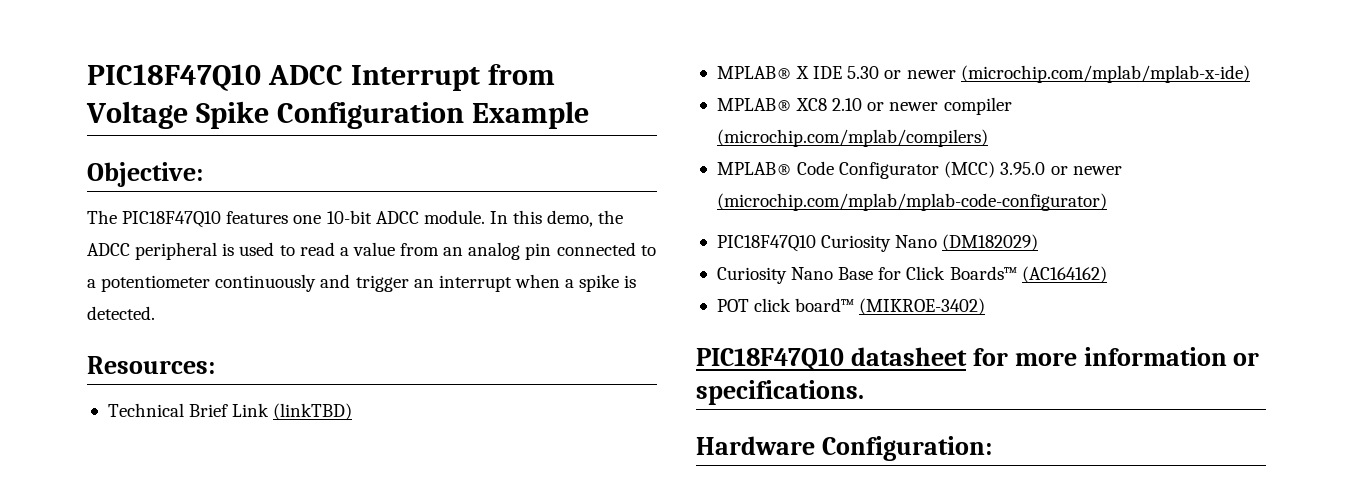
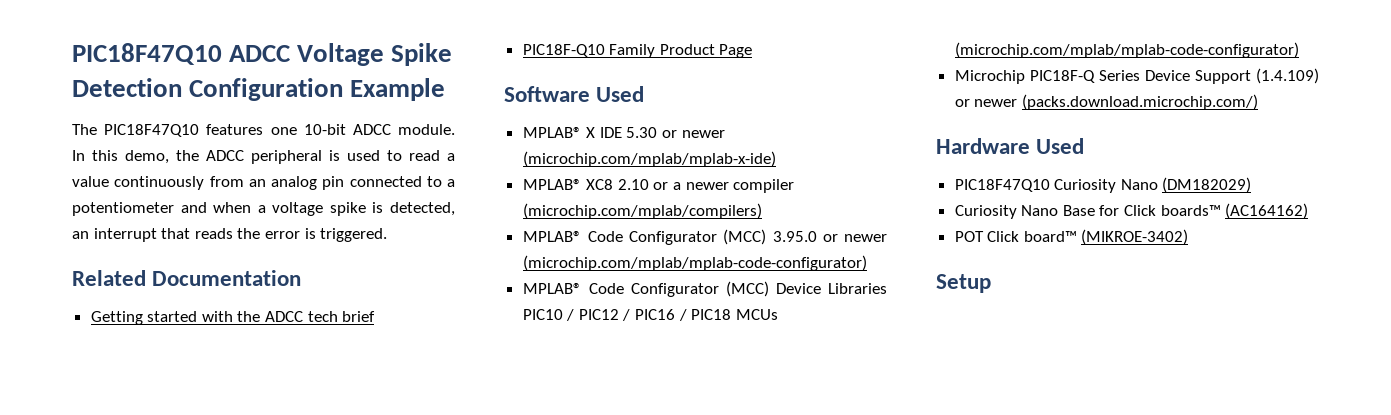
- PIC18F47Q10 ADCC Interrupt from Voltage Spike Configuration Example
+ PIC18F47Q10 ADCC Voltage Spike Detection Configuration Example
- Objective:
- In this demo, the ADCC peripheral is used to read a value from an analog pin connected to a potentiometer continuously and trigger an interrupt when a spike is detected.
- Resources:
- Technical Brief Link (linkTBD)
+ In this demo, the ADCC peripheral is used to read a value continuously from an analog pin connected to a potentiometer and when a voltage spike is detected, an interrupt that reads the error is triggered.
+ Related Documentation
+ Getting started with the ADCC tech brief
+ PIC18F-Q10 Family Product Page
+ Software Used
- MPLAB® XC8 2.10 or newer compiler (microchip.com/mplab/compilers)
+ MPLAB® XC8 2.10 or a newer compiler (microchip.com/mplab/compilers)
+ MPLAB® Code Configurator (MCC) Device Libraries PIC10 / PIC12 / PIC16 / PIC18 MCUs (microchip.com/mplab/mplab-code-configurator)
+ Microchip PIC18F-Q Series Device Support (1.4.109) or newer (packs.download.microchip.com/)
+ Hardware Used
- Curiosity Nano Base for Click Boards™ (AC164162)
+ Curiosity Nano Base for Click boards™ (AC164162)
- POT click board™ (MIKROE-3402)
+ POT Click board™ (MIKROE-3402)
- PIC18F47Q10 datasheet for more information or specifications.
- Hardware Configuration:
+ Setup

